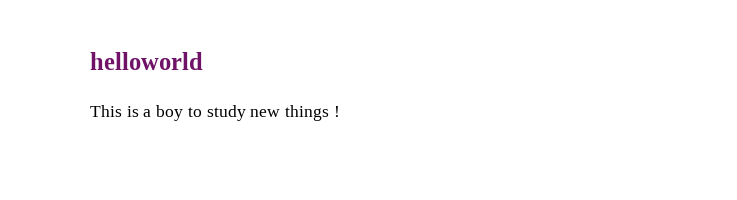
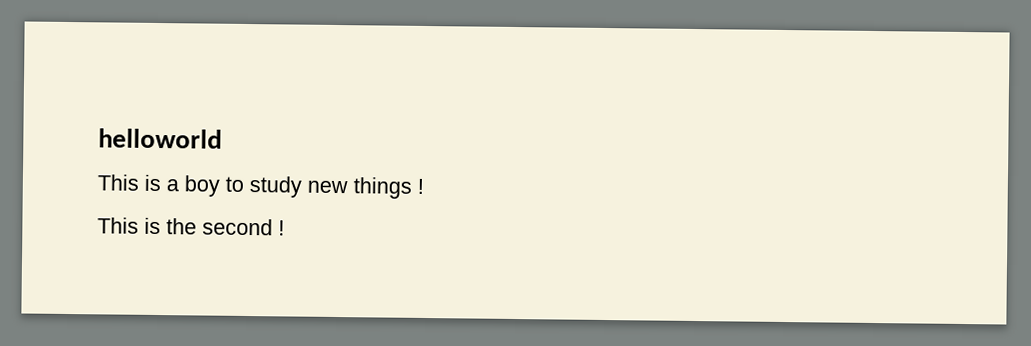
+ This is the second !

